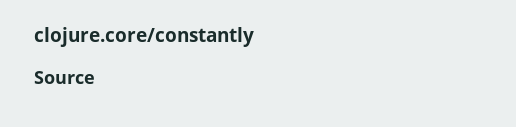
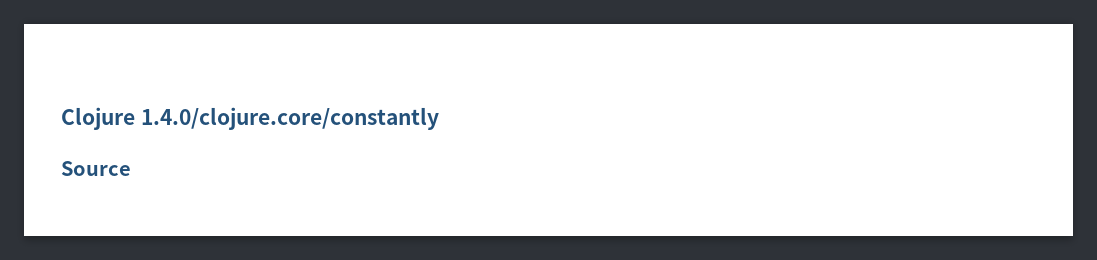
- clojure.core/constantly
+ Clojure 1.4.0/clojure.core/constantly

